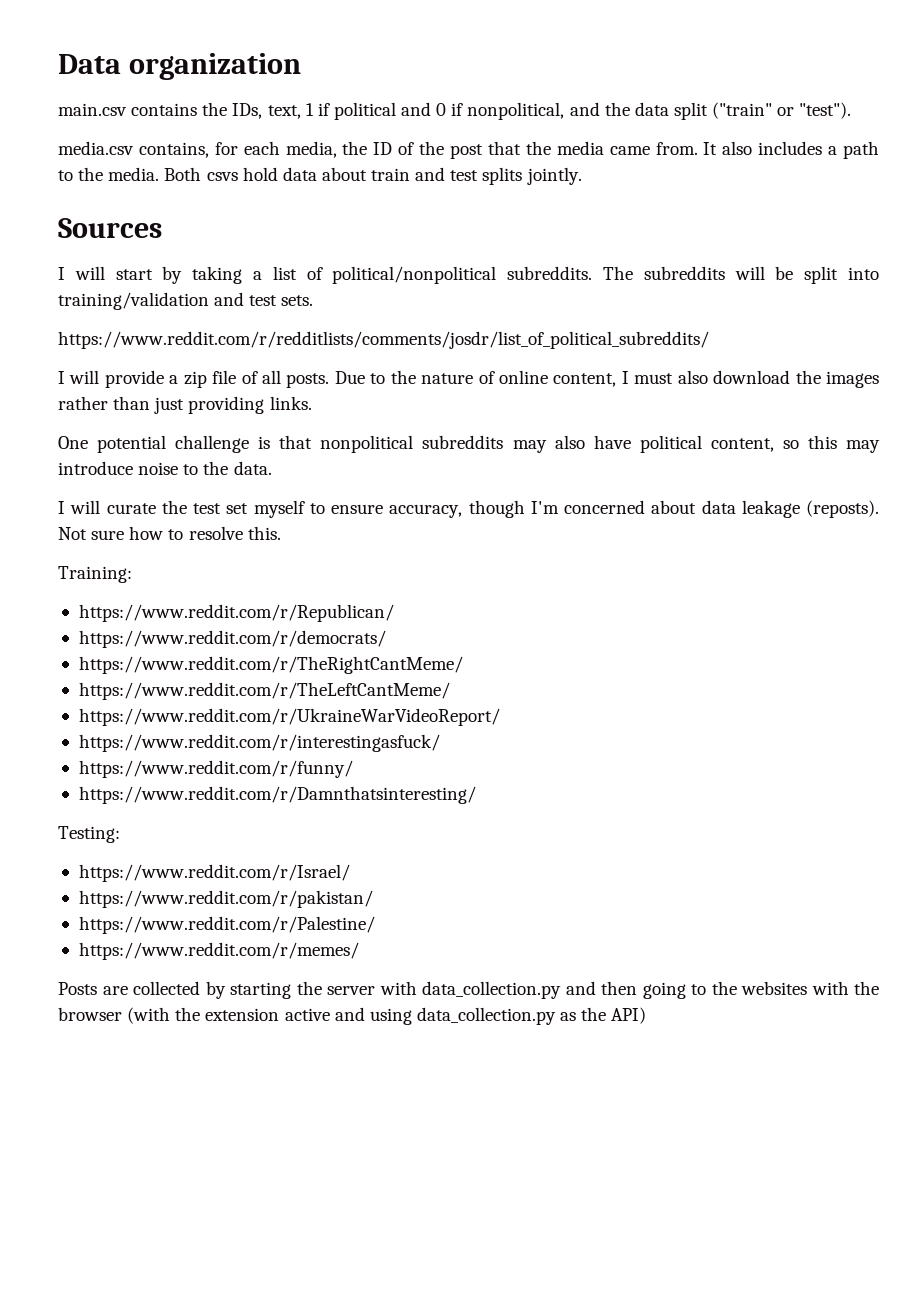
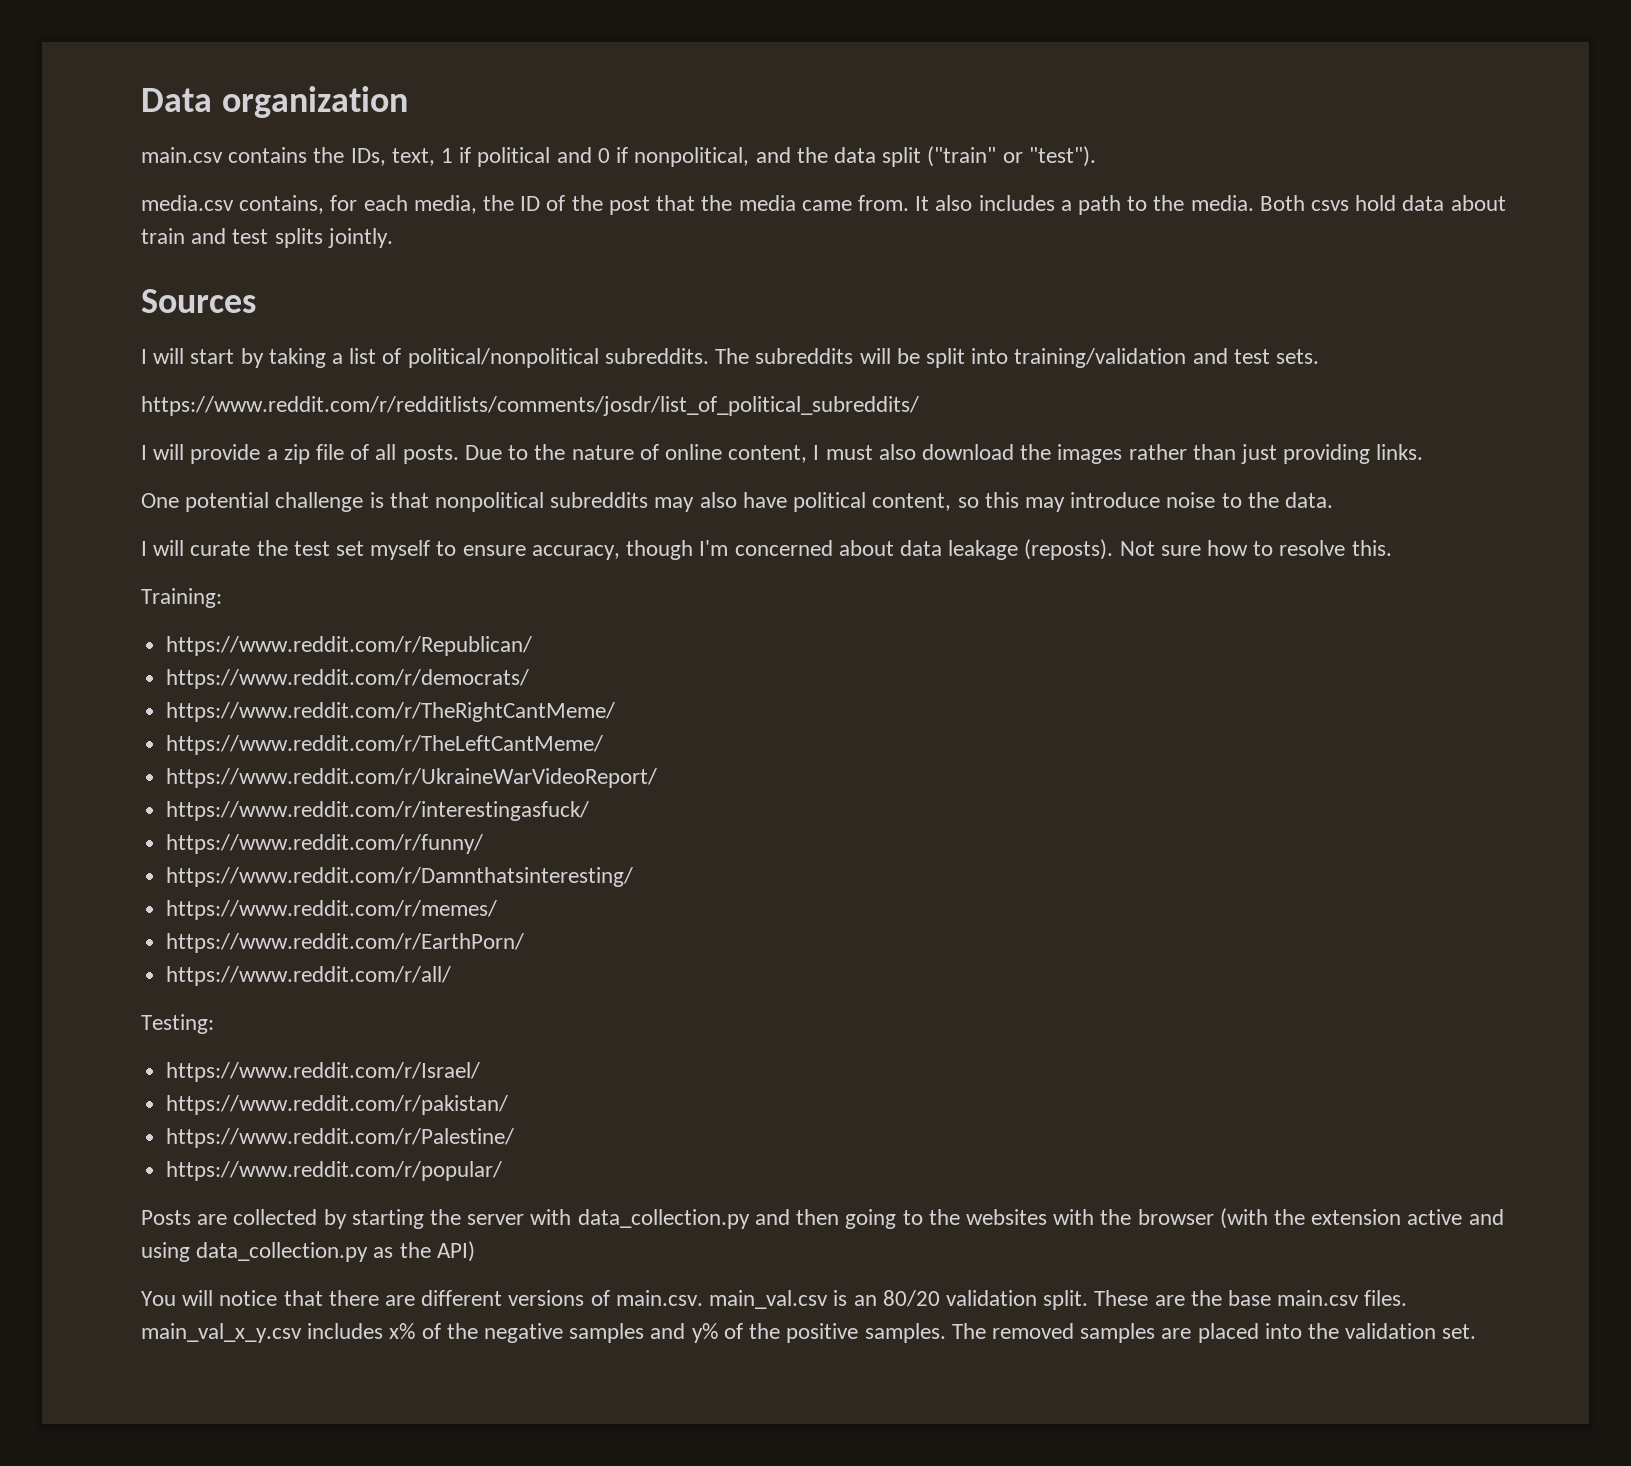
+ https://www.reddit.com/r/memes/
+ https://www.reddit.com/r/EarthPorn/
+ https://www.reddit.com/r/all/
- https://www.reddit.com/r/memes/
+ https://www.reddit.com/r/popular/
+ You will notice that there are different versions of main.csv. main_val.csv is an 80/20 validation split. These are the base main.csv files. main_val_x_y.csv includes x% of the negative samples and y% of the positive samples. The removed samples are placed into the validation set.

